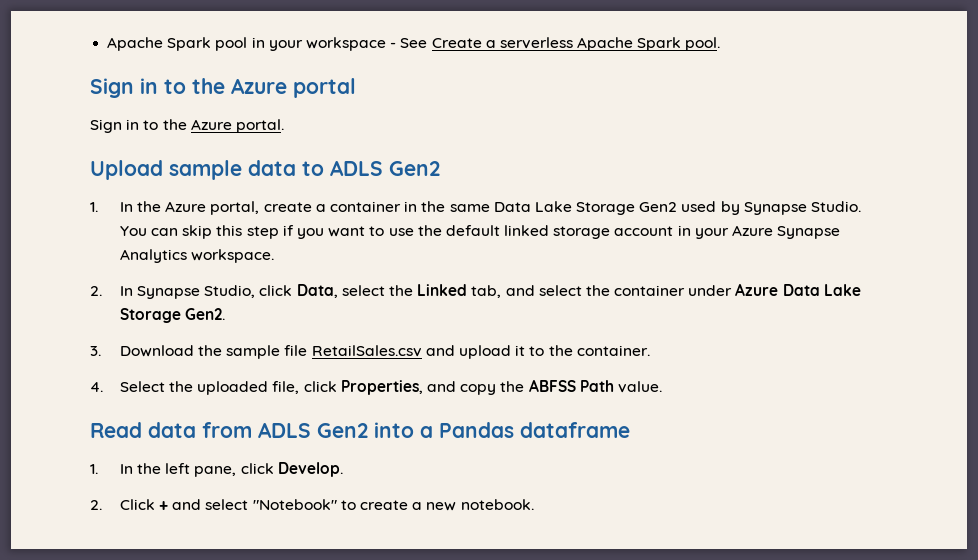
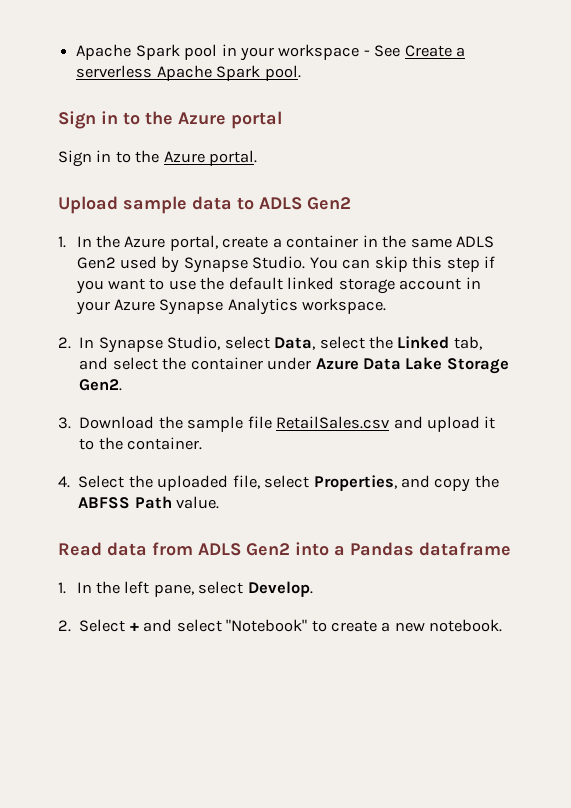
- 1. In the Azure portal, create a container in the same Data Lake Storage Gen2 used by Synapse Studio.
+ 1. In the Azure portal, create a container in the same ADLS Gen2 used by Synapse Studio.
- 2. In Synapse Studio, click Data, select the Linked tab, and select the container under Azure Data Lake Storage Gen2.
+ 2. In Synapse Studio, select Data, select the Linked tab, and select the container under Azure Data Lake Storage Gen2.
- 4. Select the uploaded file, click Properties, and copy the ABFSS Path value.
+ 4. Select the uploaded file, select Properties, and copy the ABFSS Path value.
- 1. In the left pane, click Develop.
+ 1. In the left pane, select Develop.
- 2. Click + and select "Notebook" to create a new notebook.
+ 2. Select + and select "Notebook" to create a new notebook.

